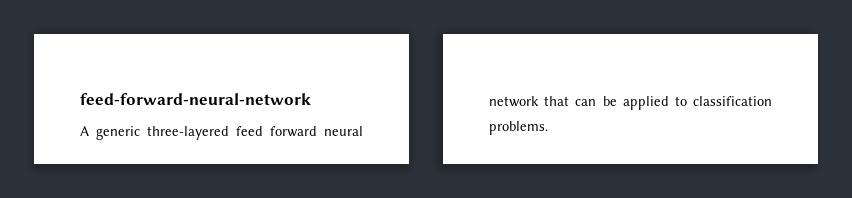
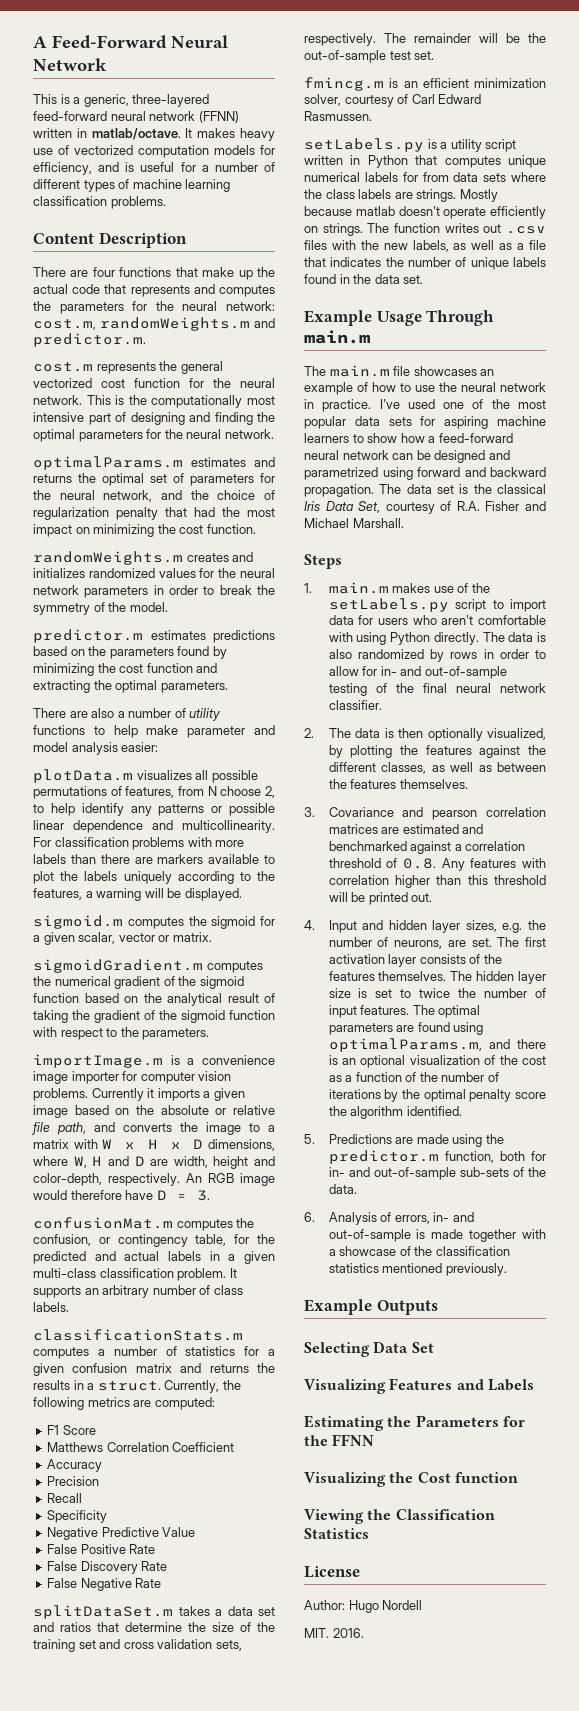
- feed-forward-neural-network
- A generic three-layered feed forward neural network that can be applied to classification problems.
+ A Feed-Forward Neural Network
+ This is a generic, three-layered feed-forward neural network (FFNN) written in matlab/octave. It makes heavy use of vectorized computation models for efficiency, and is useful for a number of different types of machine learning classification problems.
+ Content Description
+ There are four functions that make up the actual code that represents and computes the parameters for the neural network: cost.m, randomWeights.m and predictor.m.
+ cost.m represents the general vectorized cost function for the neural network. This is the computationally most intensive part of designing and finding the optimal parameters for the neural network.
+ optimalParams.m estimates and returns the optimal set of parameters for the neural network, and the choice of regularization penalty that had the most impact on minimizing the cost function.
+ randomWeights.m creates and initializes randomized values for the neural network parameters in order to break the symmetry of the model.
+ predictor.m estimates predictions based on the parameters found by minimizing the cost function and extracting the optimal parameters.
+ There are also a number of utility functions to help make parameter and model analysis easier:
+ plotData.m visualizes all possible permutations of features, from N choose 2, to help identify any patterns or possible linear dependence and multicollinearity. For classification problems with more labels than there are markers available to plot the labels uniquely according to the features, a warning will be displayed.
+ sigmoid.m computes the sigmoid for a given scalar, vector or matrix.
+ sigmoidGradient.m computes the numerical gradient of the sigmoid function based on the analytical result of taking the gradient of the sigmoid function with respect to the parameters.
+ importImage.m is a convenience image importer for computer vision problems. Currently it imports a given image based on the absolute or relative file path, and converts the image to a matrix with W x H x D dimensions, where W, H and D are width, height and color-depth, respectively. An RGB image would therefore have D = 3.
+ confusionMat.m computes the confusion, or contingency table, for the predicted and actual labels in a given multi-class classification problem. It supports an arbitrary number of class labels.
+ classificationStats.m computes a number of statistics for a given confusion matrix and returns the results in a struct. Currently, the following metrics are computed:
+ F1 Score
+ Matthews Correlation Coefficient
+ Accuracy
+ Precision
+ Recall
+ Specificity
+ Negative Predictive Value
+ False Positive Rate
+ False Discovery Rate
+ False Negative Rate
+ splitDataSet.m takes a data set and ratios that determine the size of the training set and cross validation sets, respectively. The remainder will be the out-of-sample test set.
+ fmincg.m is an efficient minimization solver, courtesy of Carl Edward Rasmussen.
+ setLabels.py is a utility script written in Python that computes unique numerical labels for from data sets where the class labels are strings. Mostly because matlab doesn't operate efficiently on strings. The function writes out .csv files with the new labels, as well as a file that indicates the number of unique labels found in the data set.
+ Example Usage Through main.m
+ The main.m file showcases an example of how to use the neural network in practice. I've used one of the most popular data sets for aspiring machine learners to show how a feed-forward neural network can be designed and parametrized using forward and backward propagation. The data set is the classical Iris Data Set, courtesy of R.A. Fisher and Michael Marshall.
+ Steps
+ 1. main.m makes use of the setLabels.py script to import data for users who aren't comfortable with using Python directly. The data is also randomized by rows in order to allow for in- and out-of-sample testing of the final neural network classifier.
+ 2. The data is then optionally visualized, by plotting the features against the different classes, as well as between the features themselves.
+ 3. Covariance and pearson correlation matrices are estimated and benchmarked against a correlation threshold of 0.8. Any features with correlation higher than this threshold will be printed out.
+ 4. Input and hidden layer sizes, e.g. the number of neurons, are set. The first activation layer consists of the features themselves. The hidden layer size is set to twice the number of input features. The optimal parameters are found using optimalParams.m, and there is an optional visualization of the cost as a function of the number of iterations by the optimal penalty score the algorithm identified.
+ 5. Predictions are made using the predictor.m function, both for in- and out-of-sample sub-sets of the data.
+ 6. Analysis of errors, in- and out-of-sample is made together with a showcase of the classification statistics mentioned previously.
+ Example Outputs
+ Selecting Data Set
+ Visualizing Features and Labels
+ Estimating the Parameters for the FFNN
+ Visualizing the Cost function
+ Viewing the Classification Statistics
+ License
+ Author: Hugo Nordell
+ MIT. 2016.

